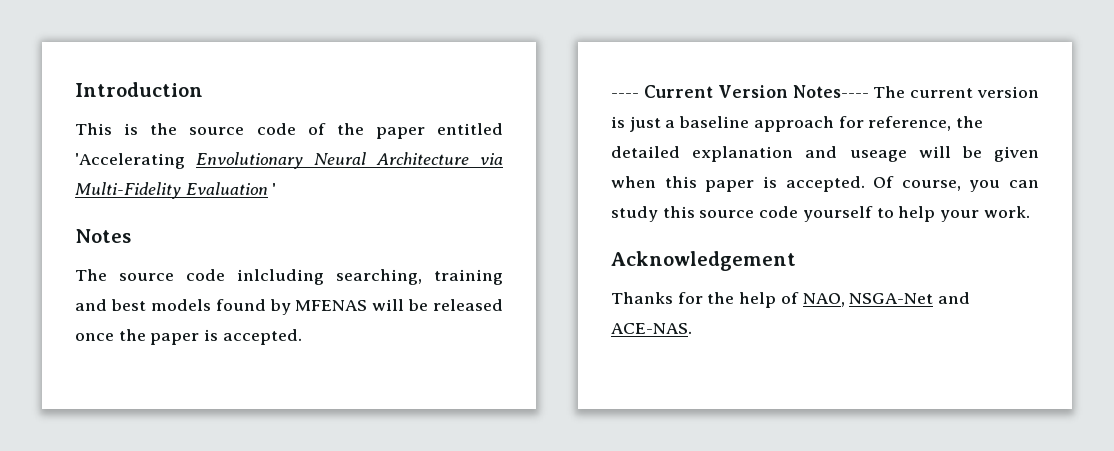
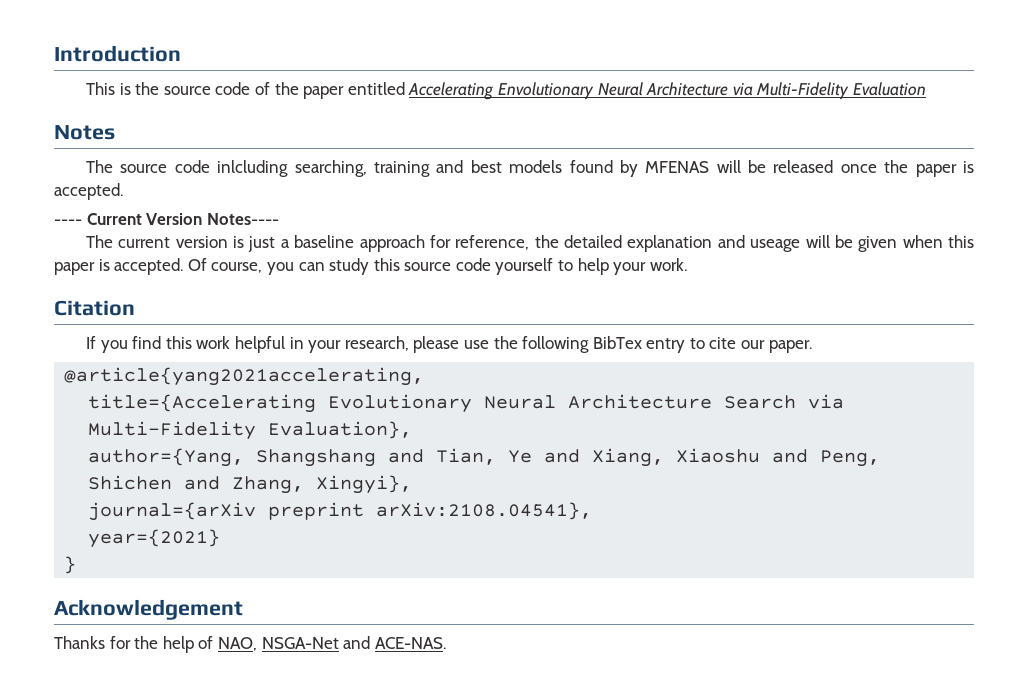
- This is the source code of the paper entitled 'Accelerating Envolutionary Neural Architecture via Multi-Fidelity Evaluation '
+ This is the source code of the paper entitled Accelerating Envolutionary Neural Architecture via Multi-Fidelity Evaluation
- ---- Current Version Notes---- The current version is just a baseline approach for reference, the detailed explanation and useage will be given when this paper is accepted.
+ ---- Current Version Notes----
+ The current version is just a baseline approach for reference, the detailed explanation and useage will be given when this paper is accepted.
+ Citation
+ If you find this work helpful in your research, please use the following BibTex entry to cite our paper.
+ @article{yang2021accelerating,
+ title={Accelerating Evolutionary Neural Architecture Search via Multi-Fidelity Evaluation},
+ author={Yang, Shangshang and Tian, Ye and Xiang, Xiaoshu and Peng, Shichen and Zhang, Xingyi},
+ journal={arXiv preprint arXiv:2108.04541},
+ year={2021}
+ }

